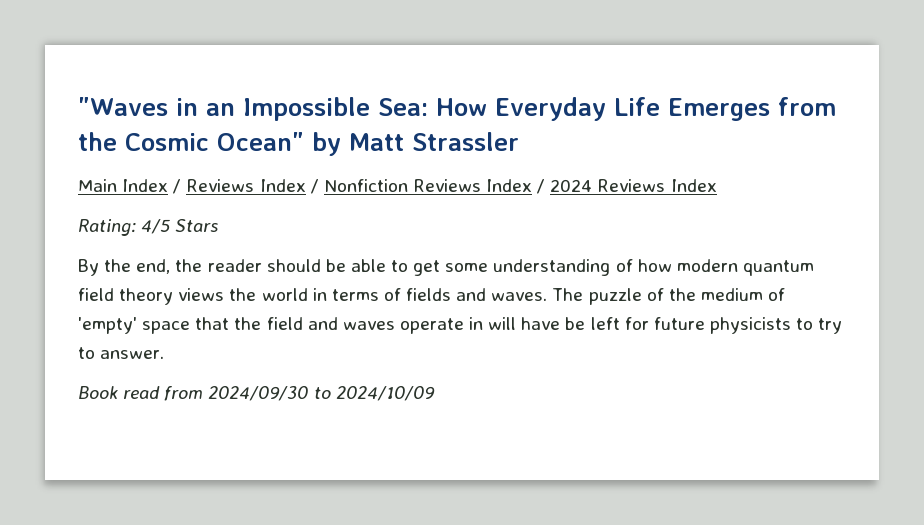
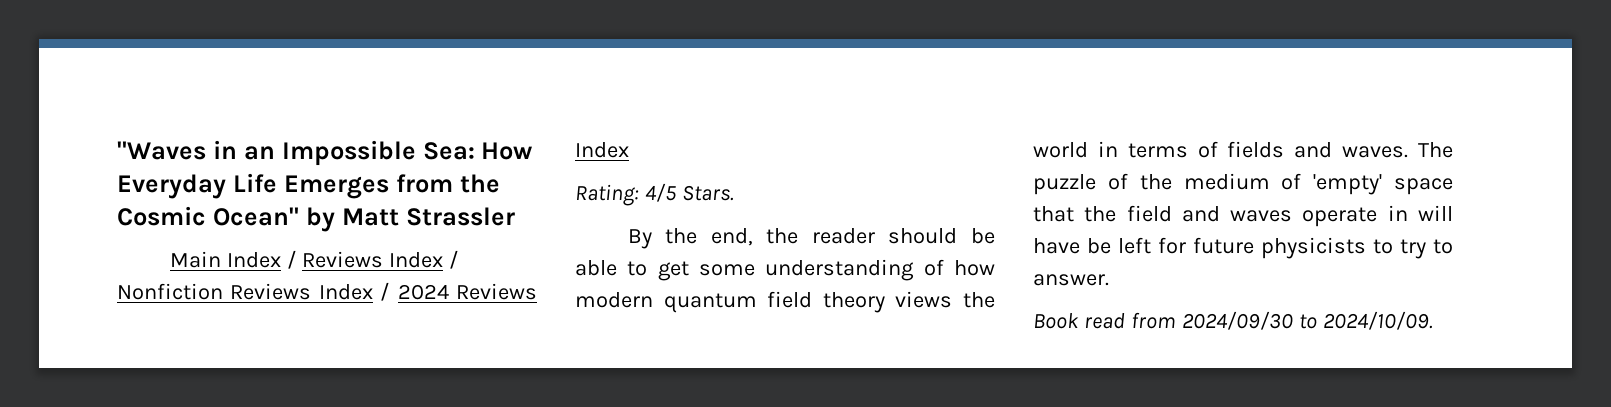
- Rating: 4/5 Stars
+ Rating: 4/5 Stars.
- Book read from 2024/09/30 to 2024/10/09
+ Book read from 2024/09/30 to 2024/10/09.

